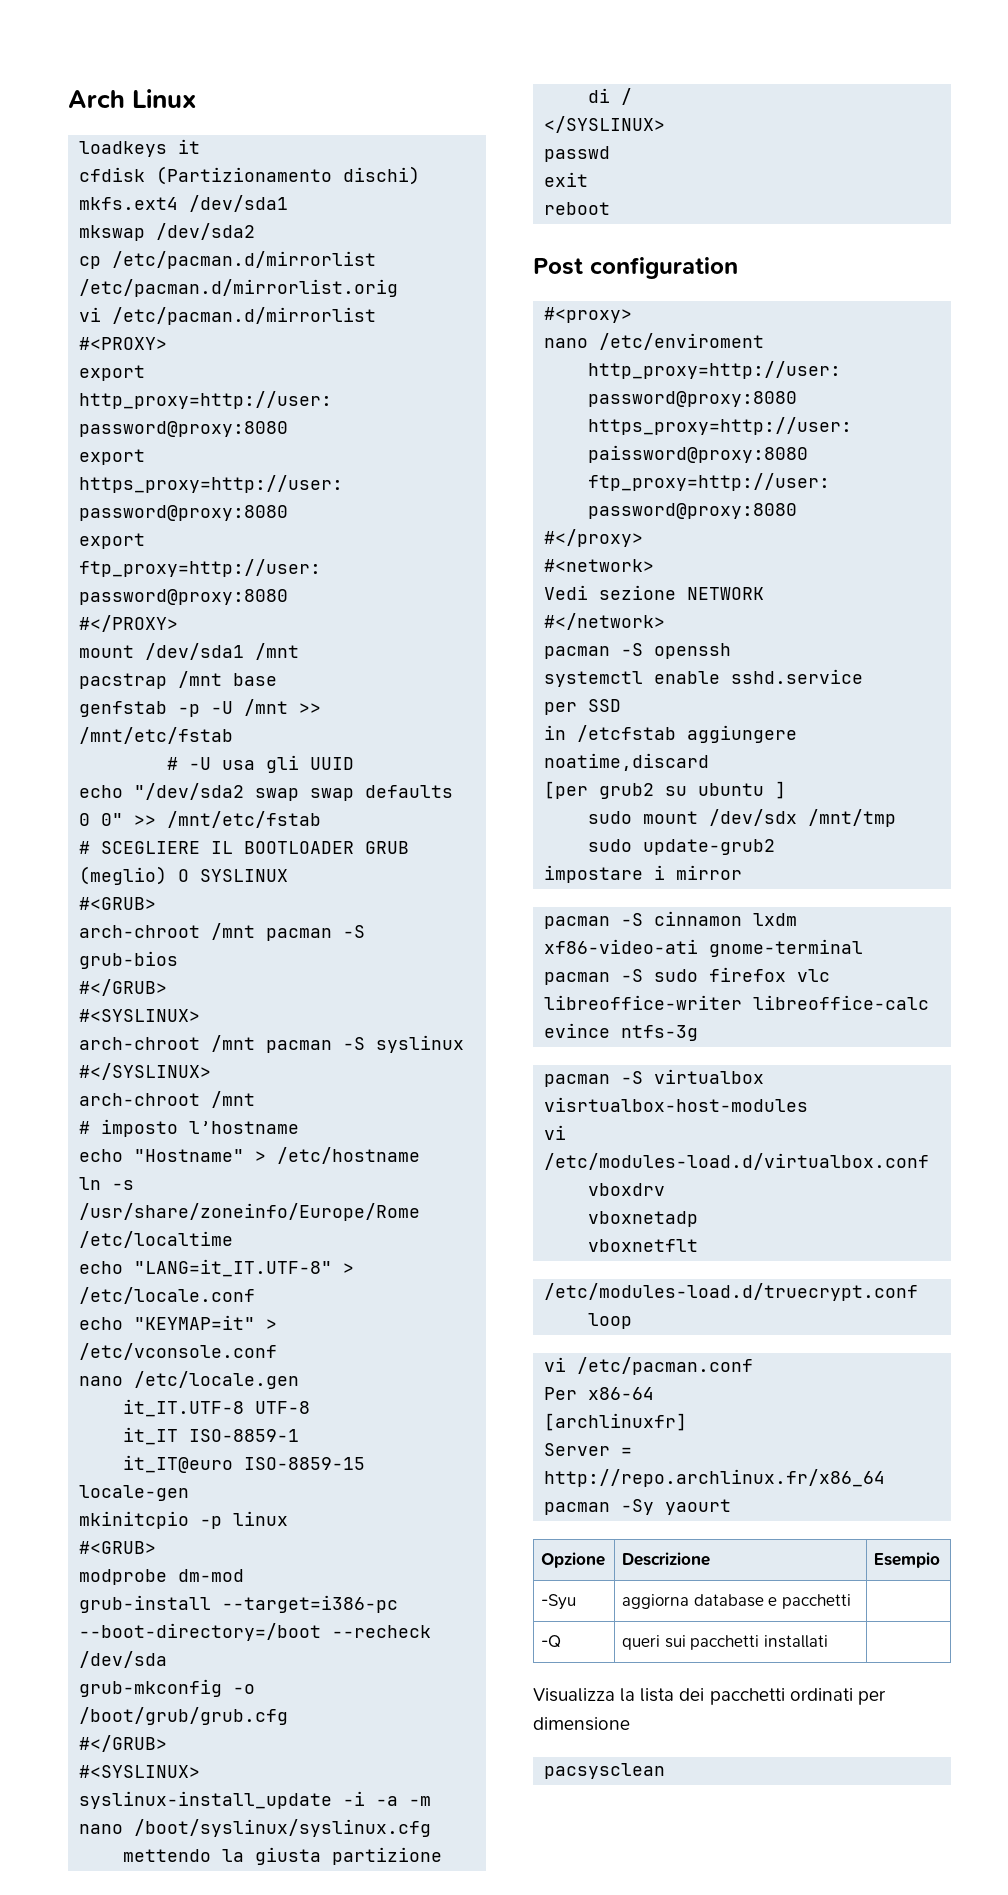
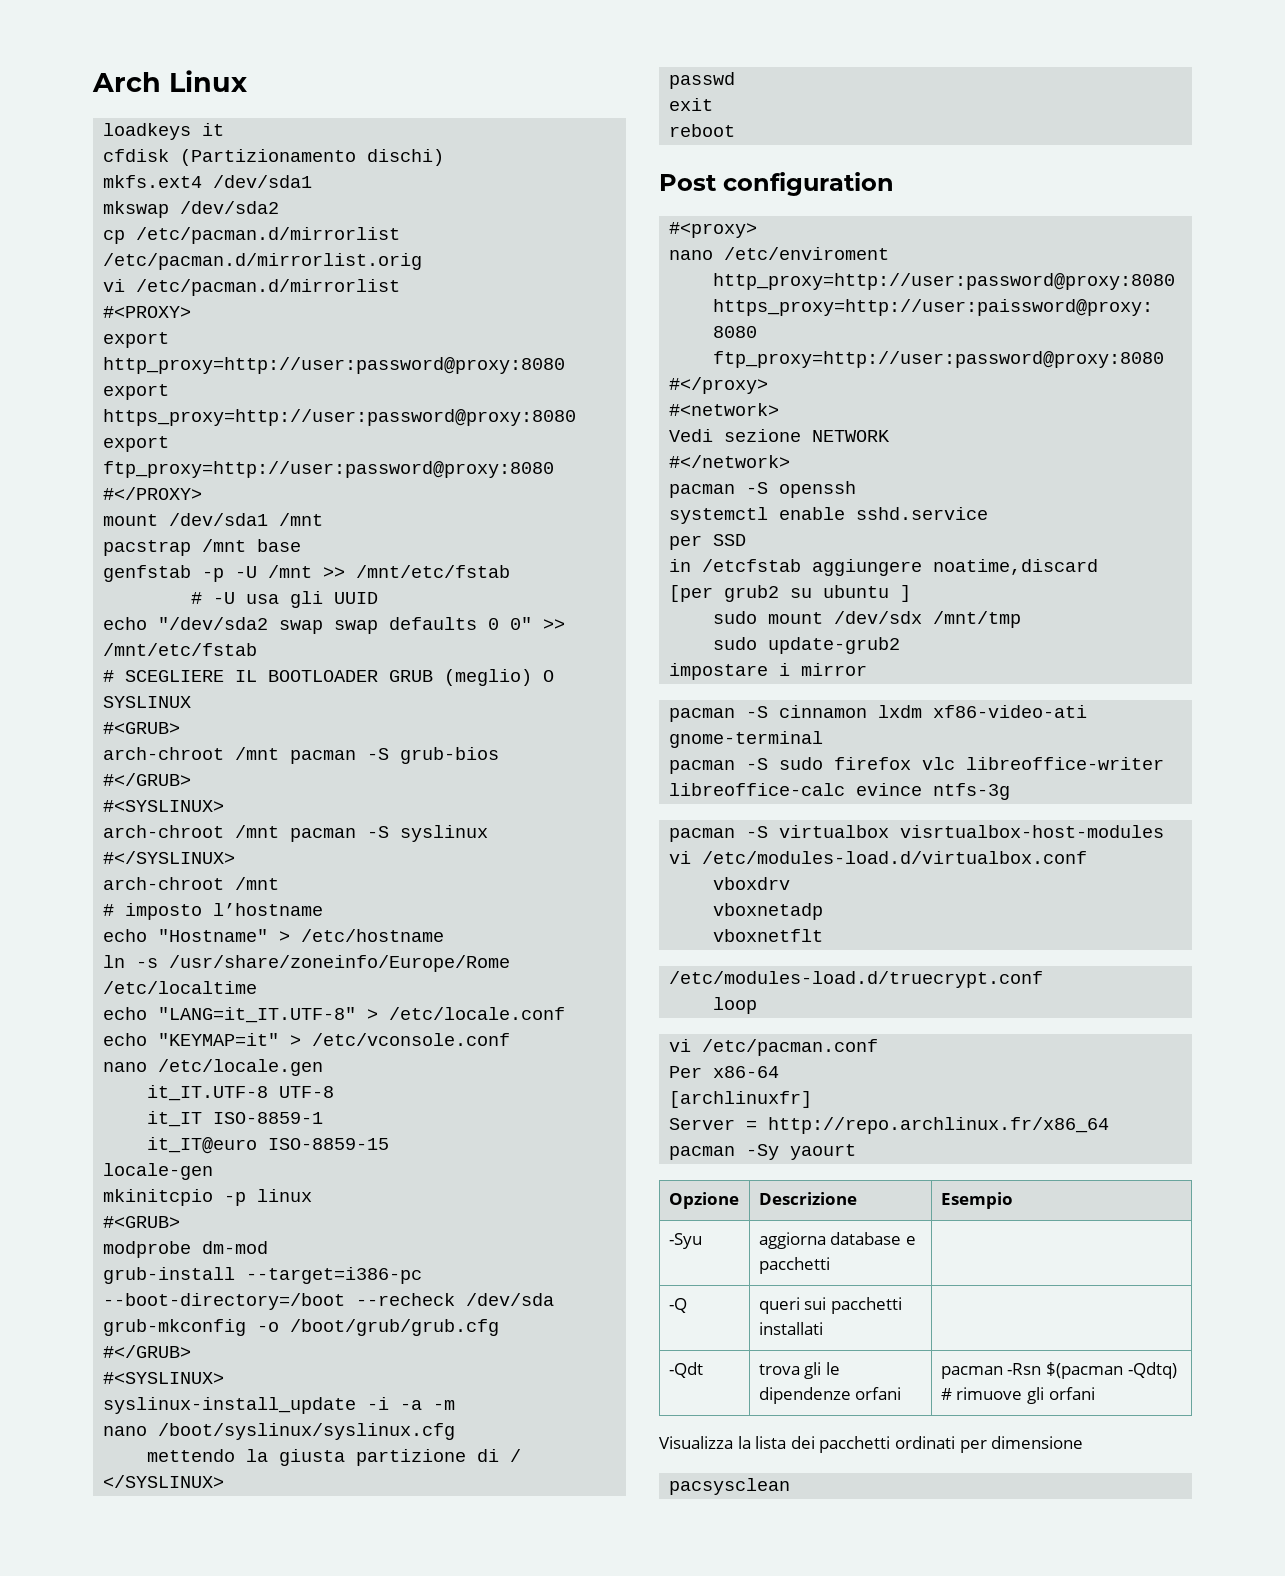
+ -Qdt | trova gli le dipendenze orfani | pacman -Rsn $(pacman -Qdtq) # rimuove gli orfani

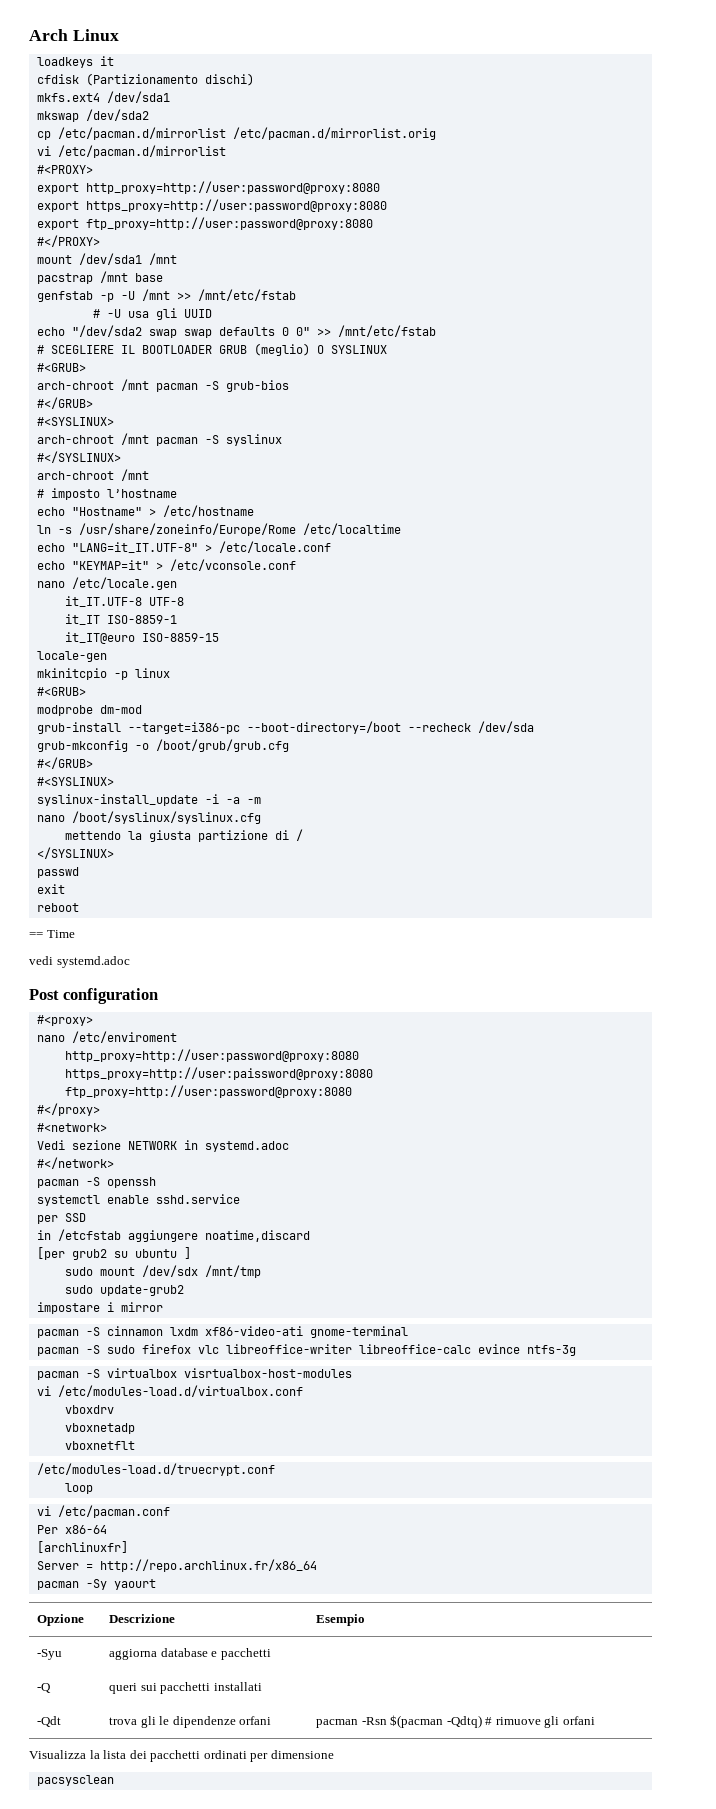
+ == Time
+ vedi systemd.adoc
- Vedi sezione NETWORK
+ Vedi sezione NETWORK in systemd.adoc

